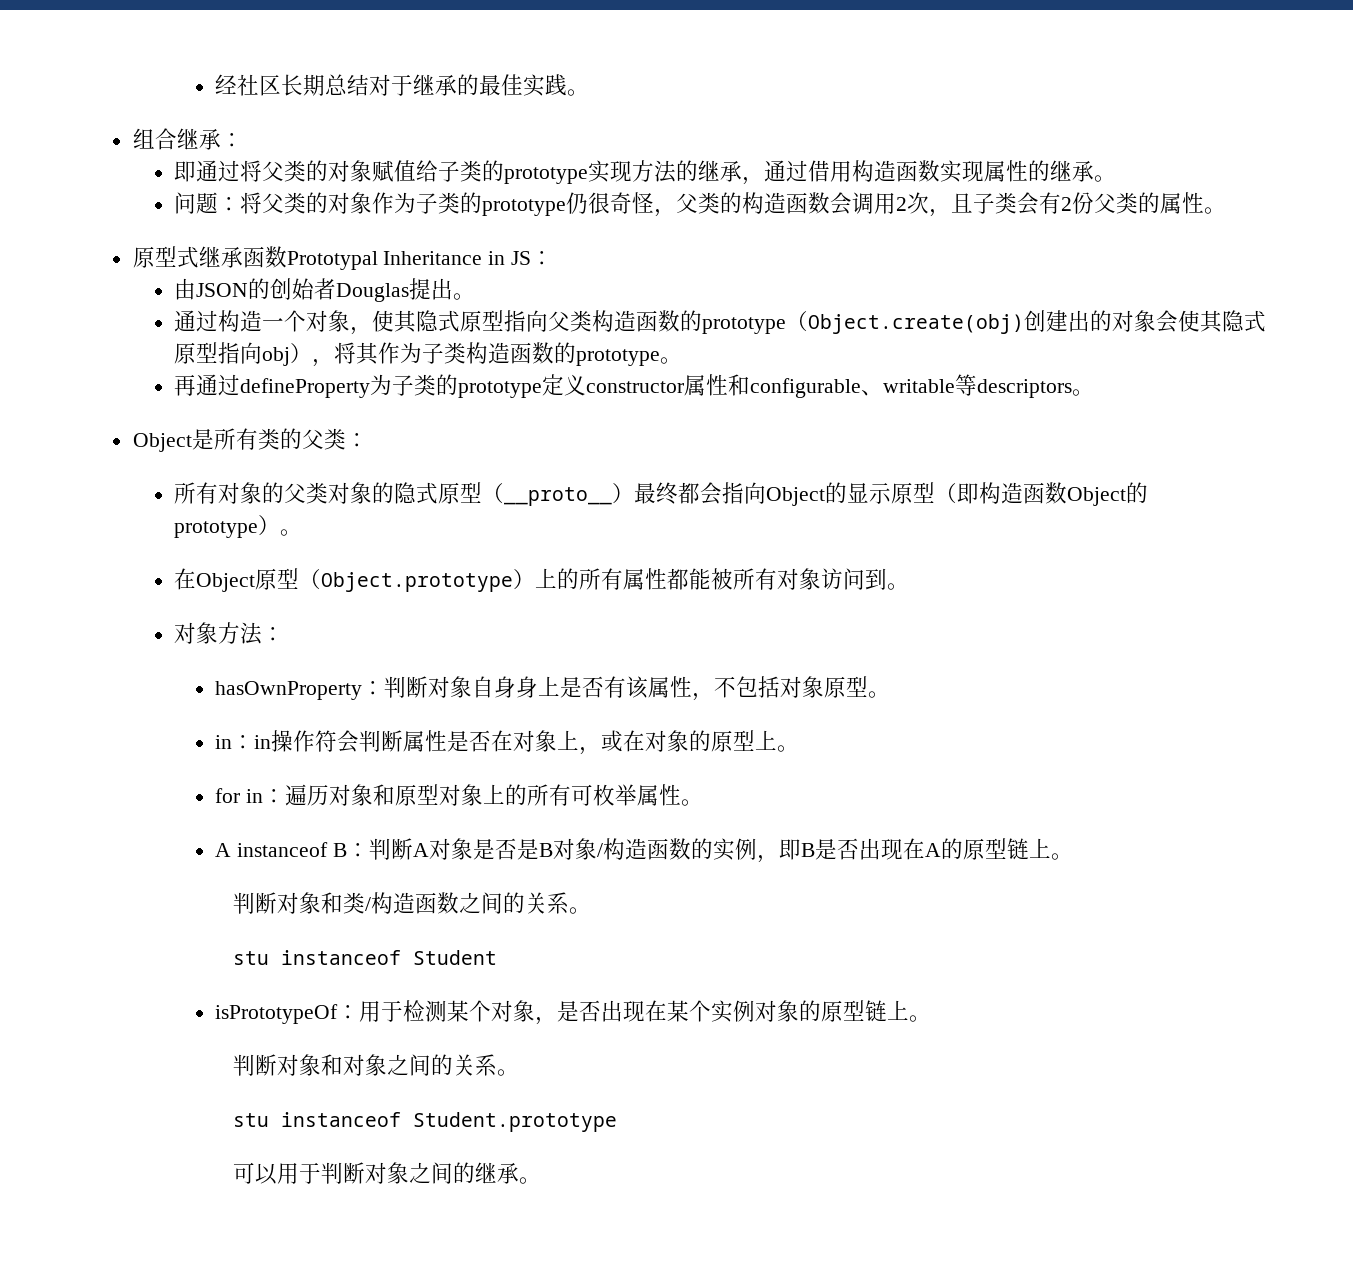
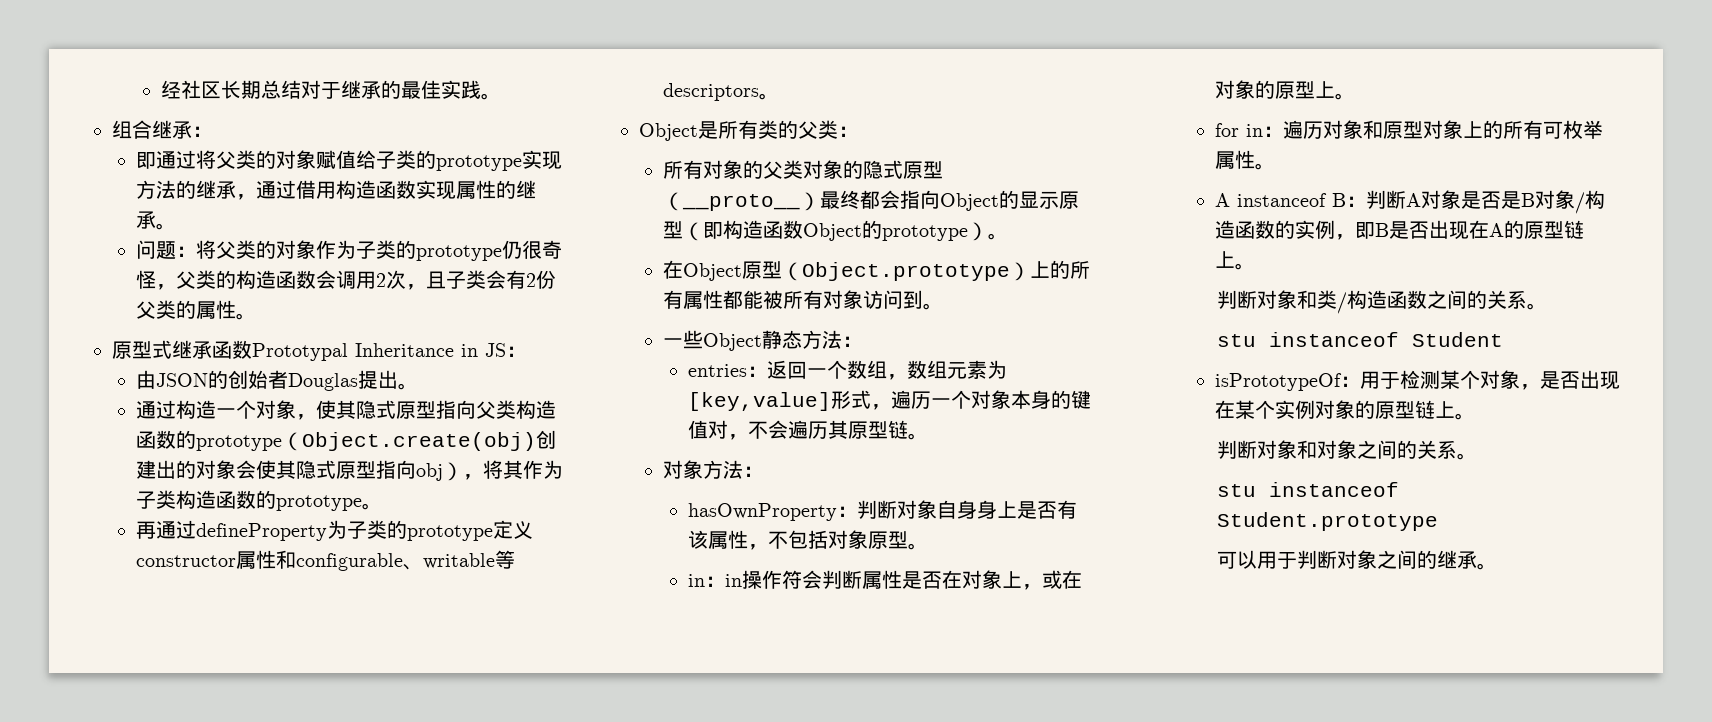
+ 一些Object静态方法：
+ entries：返回一个数组，数组元素为[key,value]形式，遍历一个对象本身的键值对，不会遍历其原型链。

